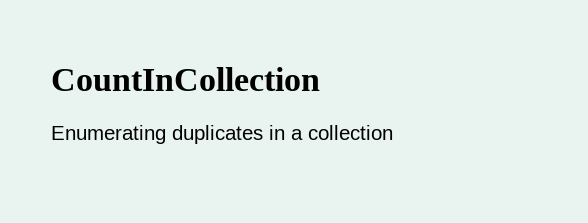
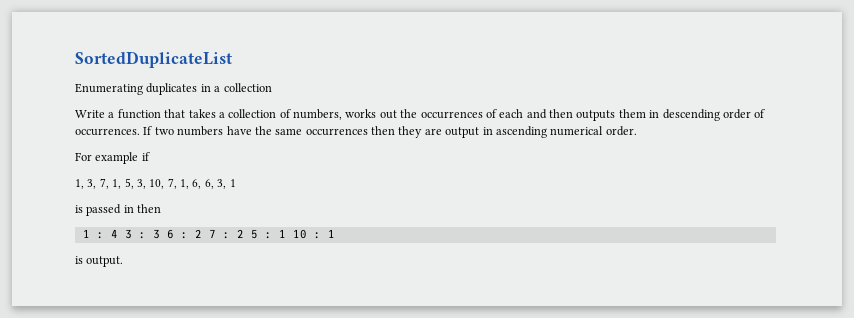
- CountInCollection
+ SortedDuplicateList
+ Write a function that takes a collection of numbers, works out the occurrences of each and then outputs them in descending order of occurrences. If two numbers have the same occurrences then they are output in ascending numerical order.
+ For example if
+ 1, 3, 7, 1, 5, 3, 10, 7, 1, 6, 6, 3, 1
+ is passed in then
+ 1 : 4 3 : 3 6 : 2 7 : 2 5 : 1 10 : 1
+ is output.

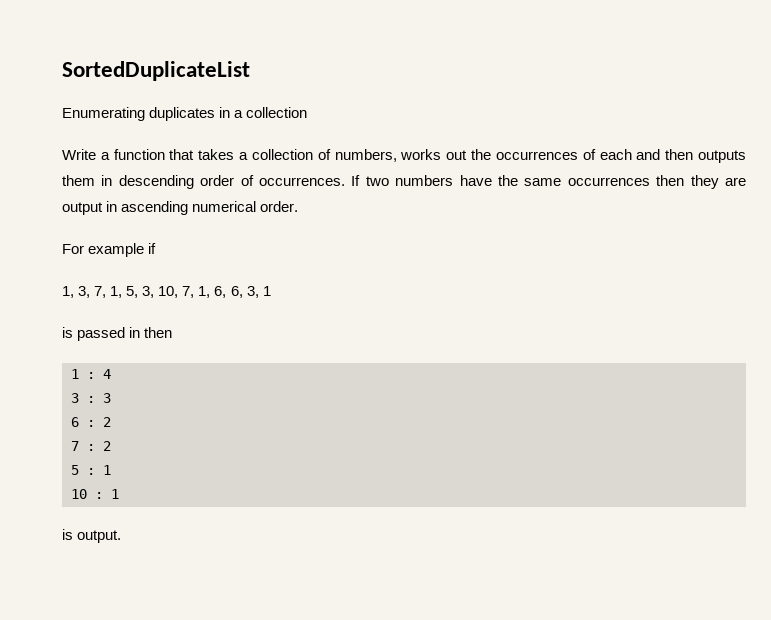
- 1 : 4 3 : 3 6 : 2 7 : 2 5 : 1 10 : 1
+ 1 : 4
+ 3 : 3
+ 6 : 2
+ 7 : 2
+ 5 : 1
+ 10 : 1

